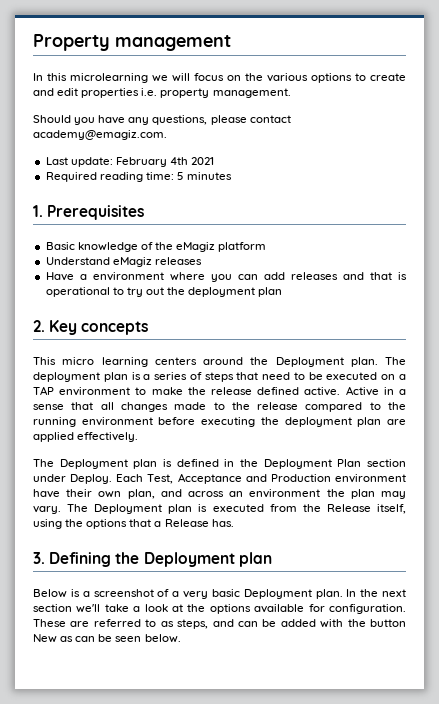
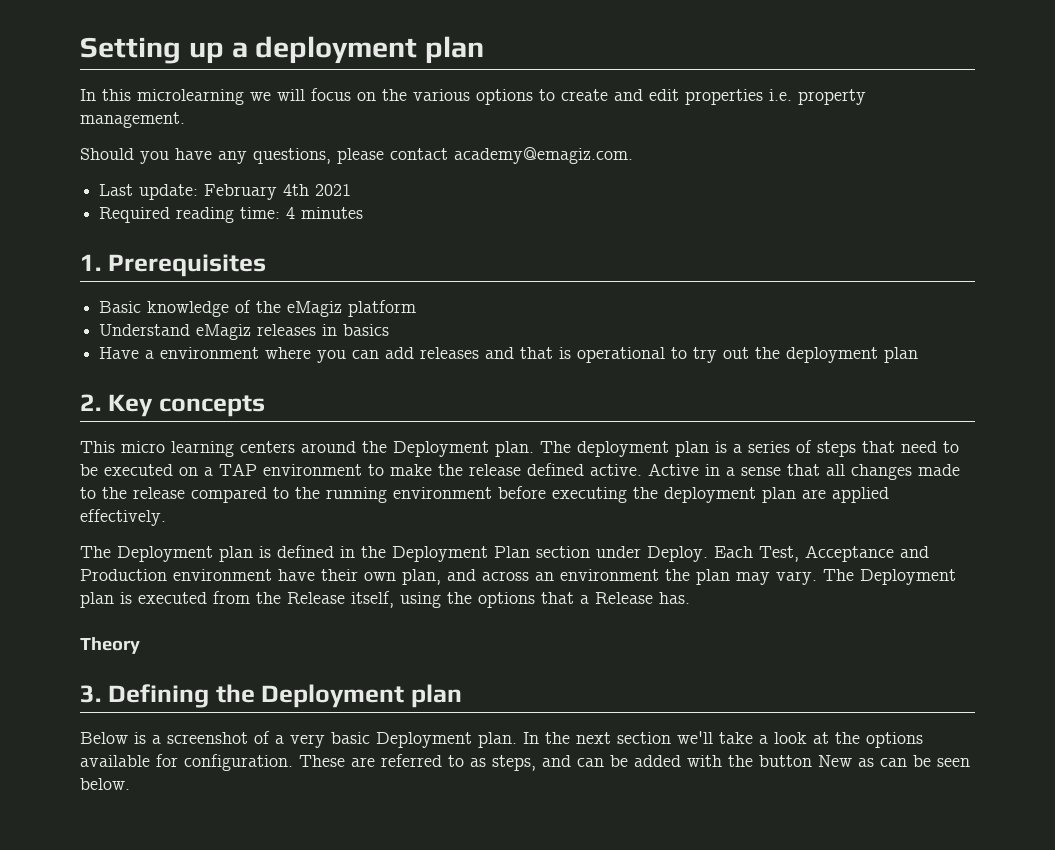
- Property management
+ Setting up a deployment plan
- Required reading time: 5 minutes
+ Required reading time: 4 minutes
- Understand eMagiz releases
+ Understand eMagiz releases in basics
+ Theory

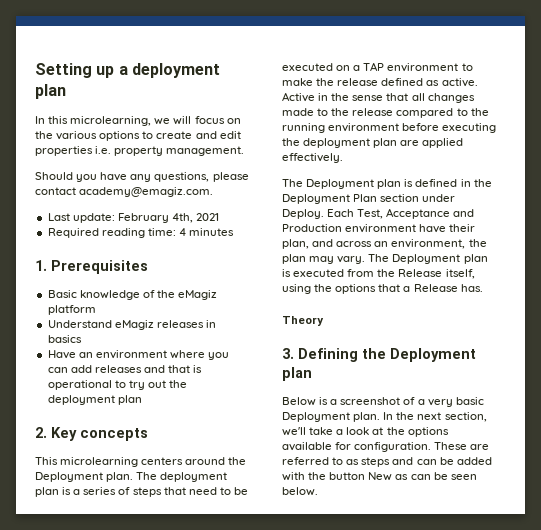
- In this microlearning we will focus on the various options to create and edit properties i.e. property management.
+ In this microlearning, we will focus on the various options to create and edit properties i.e. property management.
- Last update: February 4th 2021
+ Last update: February 4th, 2021
- Have a environment where you can add releases and that is operational to try out the deployment plan
+ Have an environment where you can add releases and that is operational to try out the deployment plan
- This micro learning centers around the Deployment plan.
+ This microlearning centers around the Deployment plan.
- The deployment plan is a series of steps that need to be executed on a TAP environment to make the release defined active.
+ The deployment plan is a series of steps that need to be executed on a TAP environment to make the release defined as active.
- Active in a sense that all changes made to the release compared to the running environment before executing the deployment plan are applied effectively.
+ Active in the sense that all changes made to the release compared to the running environment before executing the deployment plan are applied effectively.
- Each Test, Acceptance and Production environment have their own plan, and across an environment the plan may vary.
+ Each Test, Acceptance and Production environment have their plan, and across an environment, the plan may vary.
- In the next section we'll take a look at the options available for configuration.
+ In the next section, we'll take a look at the options available for configuration.
- These are referred to as steps, and can be added with the button New as can be seen below.
+ These are referred to as steps and can be added with the button New as can be seen below.

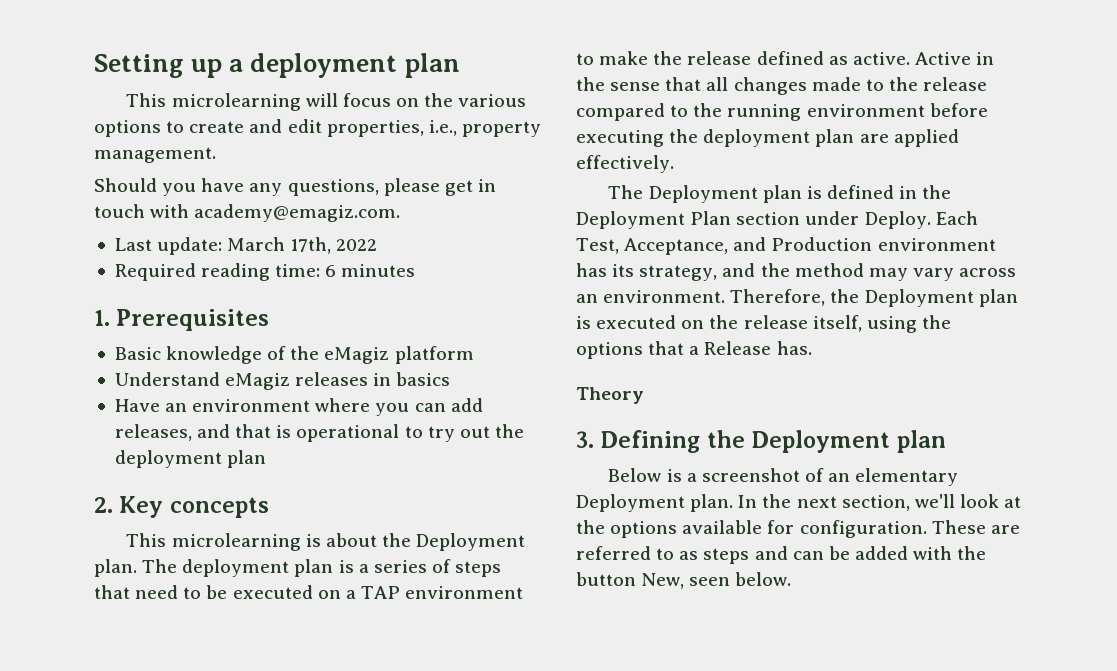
- In this microlearning, we will focus on the various options to create and edit properties i.e. property management.
+ This microlearning will focus on the various options to create and edit properties, i.e., property management.
- Should you have any questions, please contact academy@emagiz.com.
+ Should you have any questions, please get in touch with academy@emagiz.com.
- Last update: February 4th, 2021
+ Last update: March 17th, 2022
- Required reading time: 4 minutes
+ Required reading time: 6 minutes
- Have an environment where you can add releases and that is operational to try out the deployment plan
+ Have an environment where you can add releases, and that is operational to try out the deployment plan
- This microlearning centers around the Deployment plan.
+ This microlearning is about the Deployment plan.
- Each Test, Acceptance and Production environment have their plan, and across an environment, the plan may vary. The Deployment plan is executed from the Release itself, using the options that a Release has.
+ Each Test, Acceptance, and Production environment has its strategy, and the method may vary across an environment. Therefore, the Deployment plan is executed on the release itself, using the options that a Release has.
- Below is a screenshot of a very basic Deployment plan.
+ Below is a screenshot of an elementary Deployment plan.
- In the next section, we'll take a look at the options available for configuration.
+ In the next section, we'll look at the options available for configuration.
- These are referred to as steps and can be added with the button New as can be seen below.
+ These are referred to as steps and can be added with the button New, seen below.

